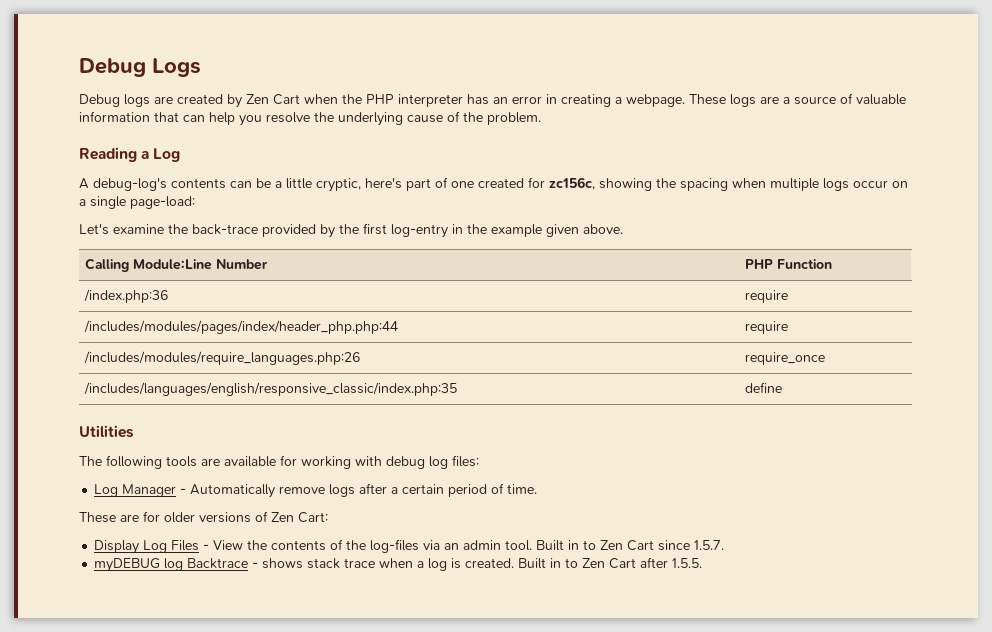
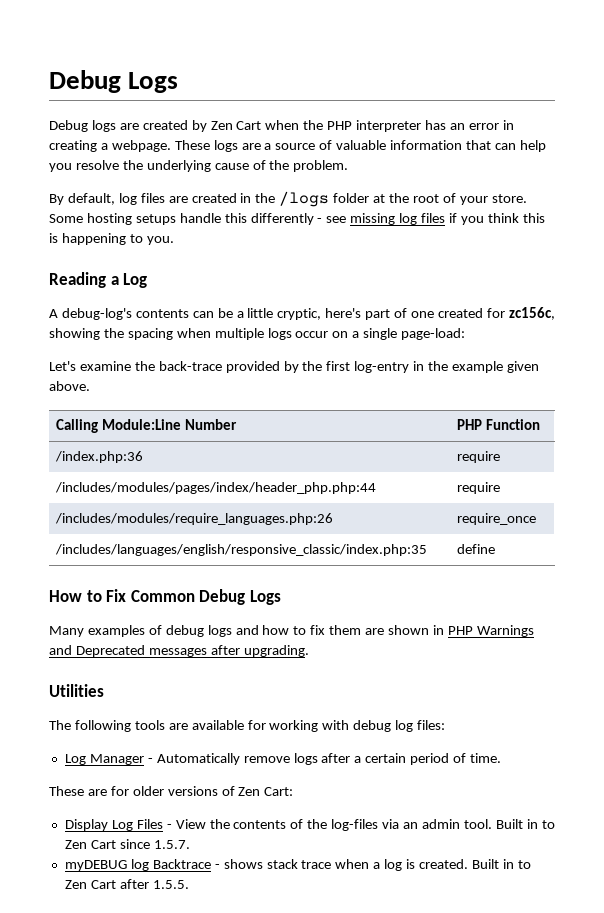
+ By default, log files are created in the /logs folder at the root of your store. Some hosting setups handle this differently - see missing log files if you think this is happening to you.
+ How to Fix Common Debug Logs
+ Many examples of debug logs and how to fix them are shown in PHP Warnings and Deprecated messages after upgrading.

